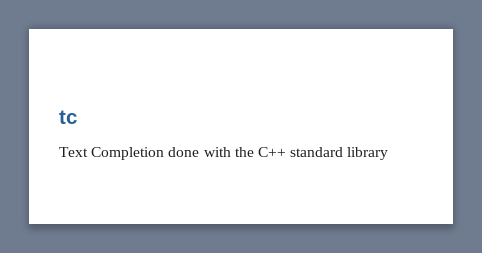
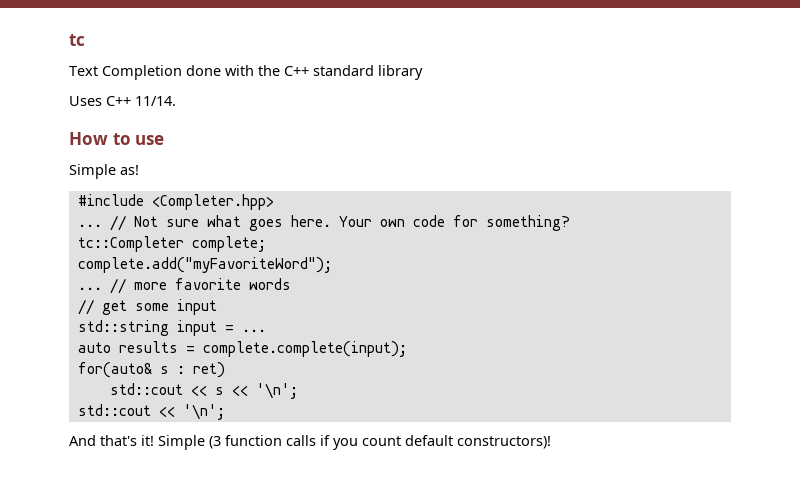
+ Uses C++ 11/14.
+ How to use
+ Simple as!
+ #include <Completer.hpp>
+ ... // Not sure what goes here. Your own code for something?
+ tc::Completer complete;
+ complete.add("myFavoriteWord");
+ ... // more favorite words
+ // get some input
+ std::string input = ...
+ auto results = complete.complete(input);
+ for(auto& s : ret)
+ std::cout << s << '\n';
+ std::cout << '\n';
+ And that's it! Simple (3 function calls if you count default constructors)!

